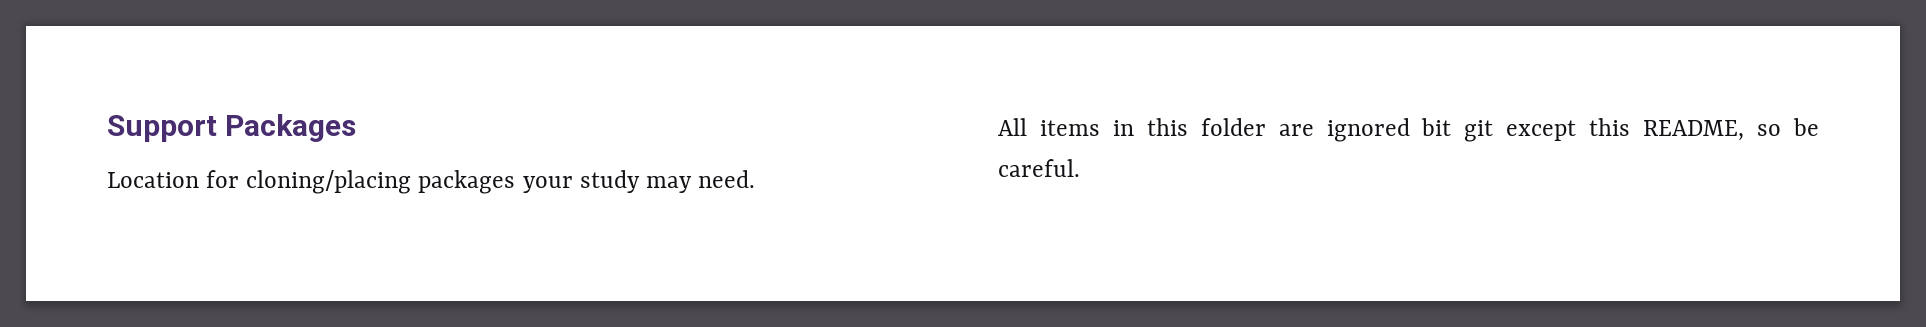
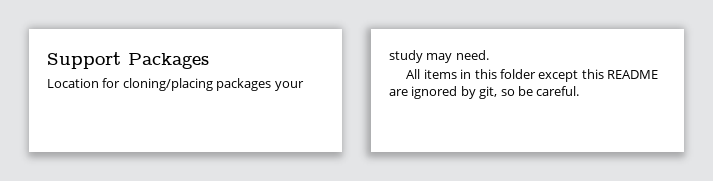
- All items in this folder are ignored bit git except this README, so be careful.
+ All items in this folder except this README are ignored by git, so be careful.

